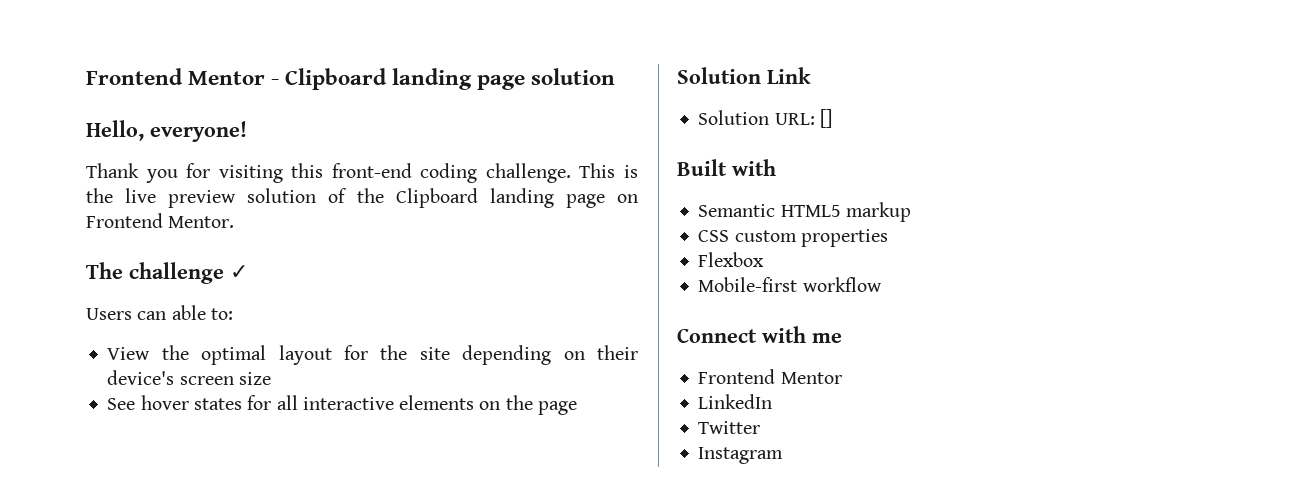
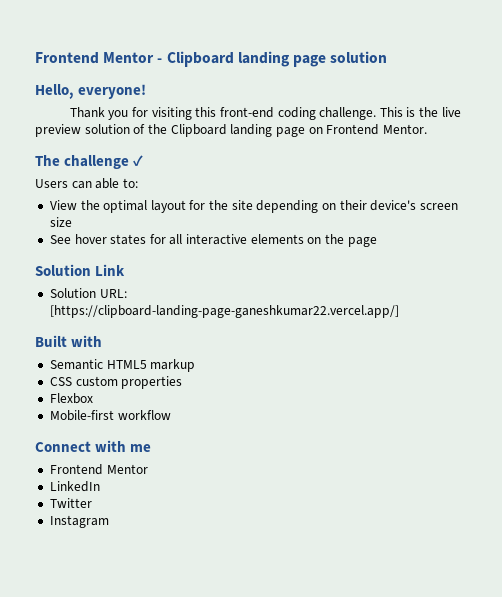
- Solution URL: []
+ Solution URL: [https://clipboard-landing-page-ganeshkumar22.vercel.app/]

